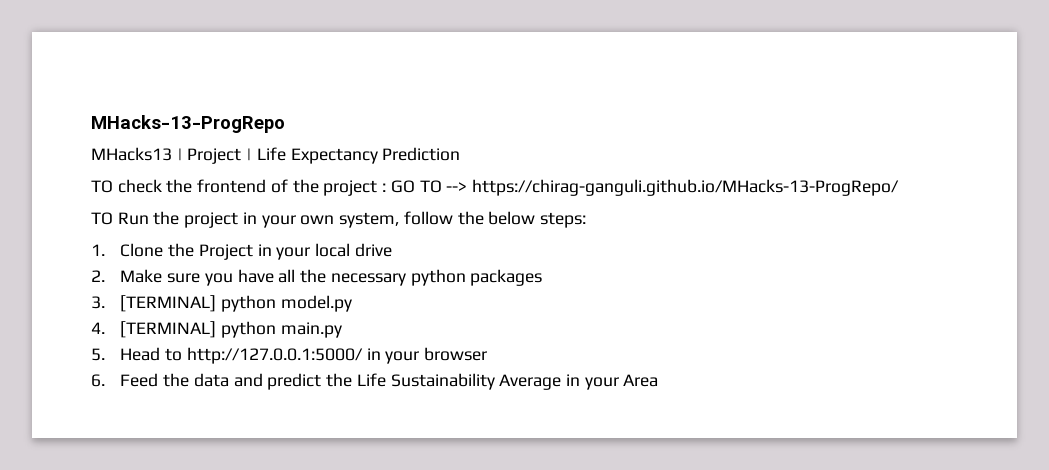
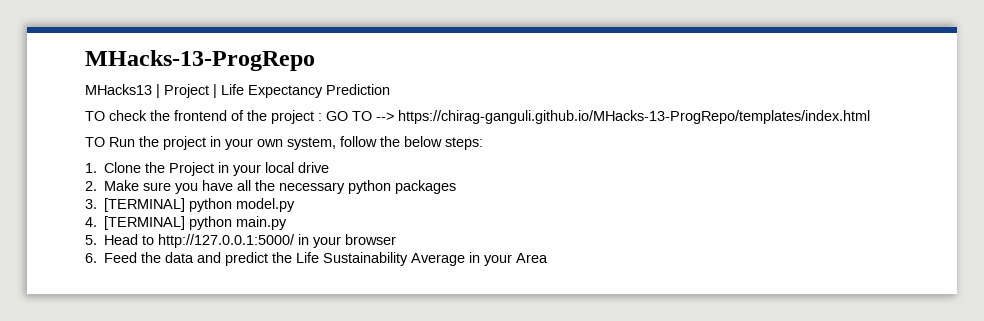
- TO check the frontend of the project : GO TO --> https://chirag-ganguli.github.io/MHacks-13-ProgRepo/
+ TO check the frontend of the project : GO TO --> https://chirag-ganguli.github.io/MHacks-13-ProgRepo/templates/index.html

